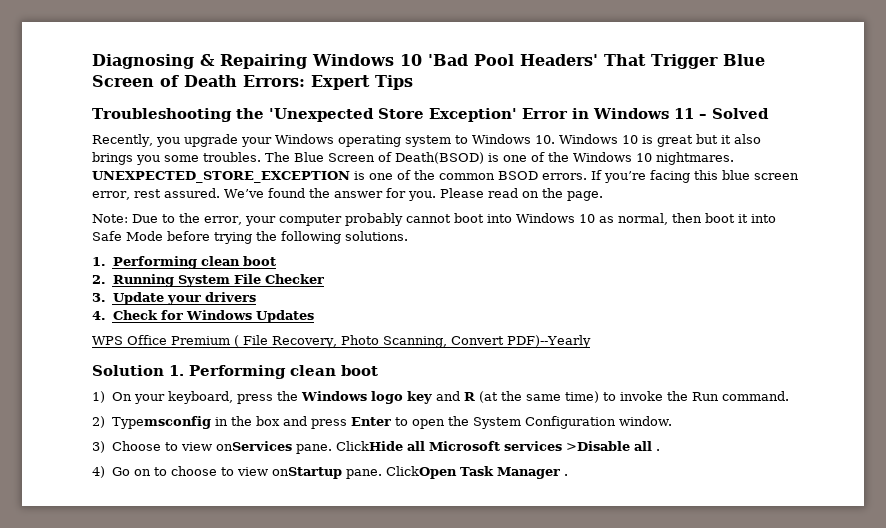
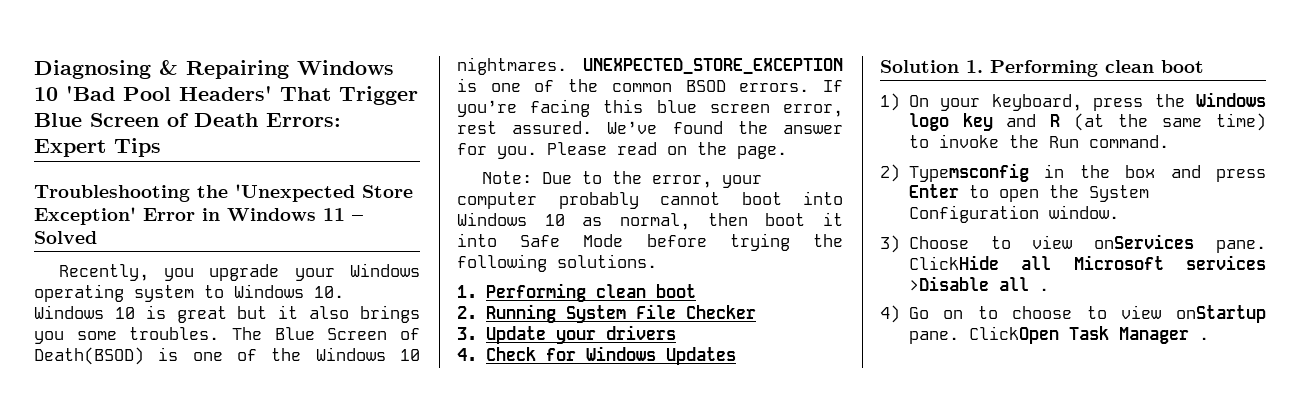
- WPS Office Premium ( File Recovery, Photo Scanning, Convert PDF)--Yearly

